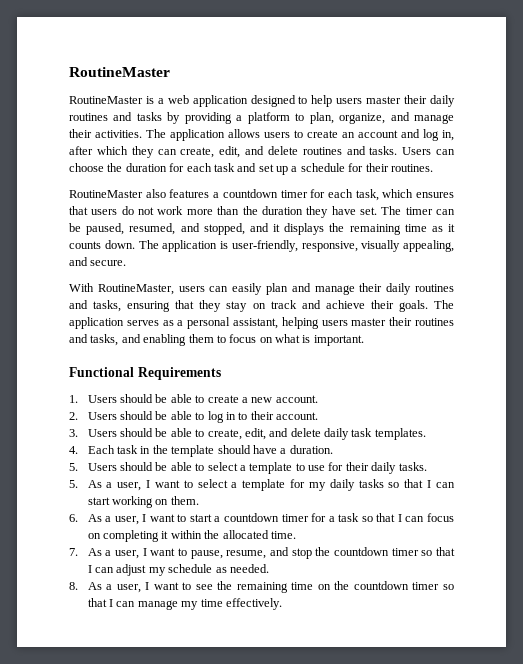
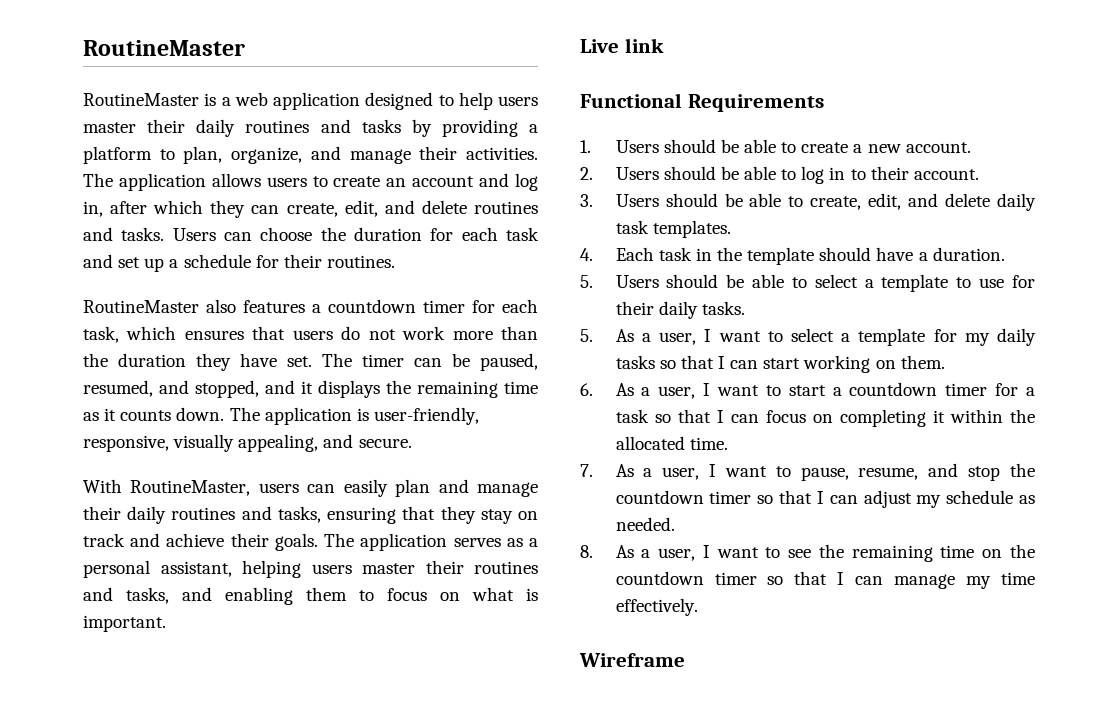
+ Live link
+ Wireframe

